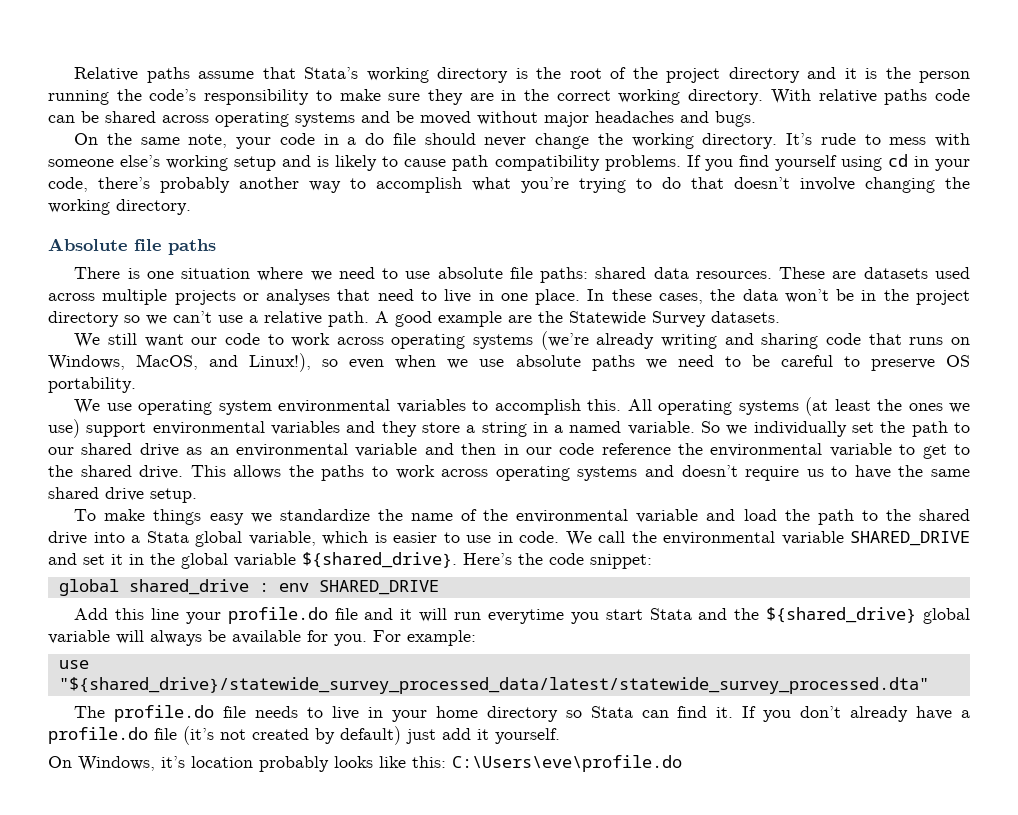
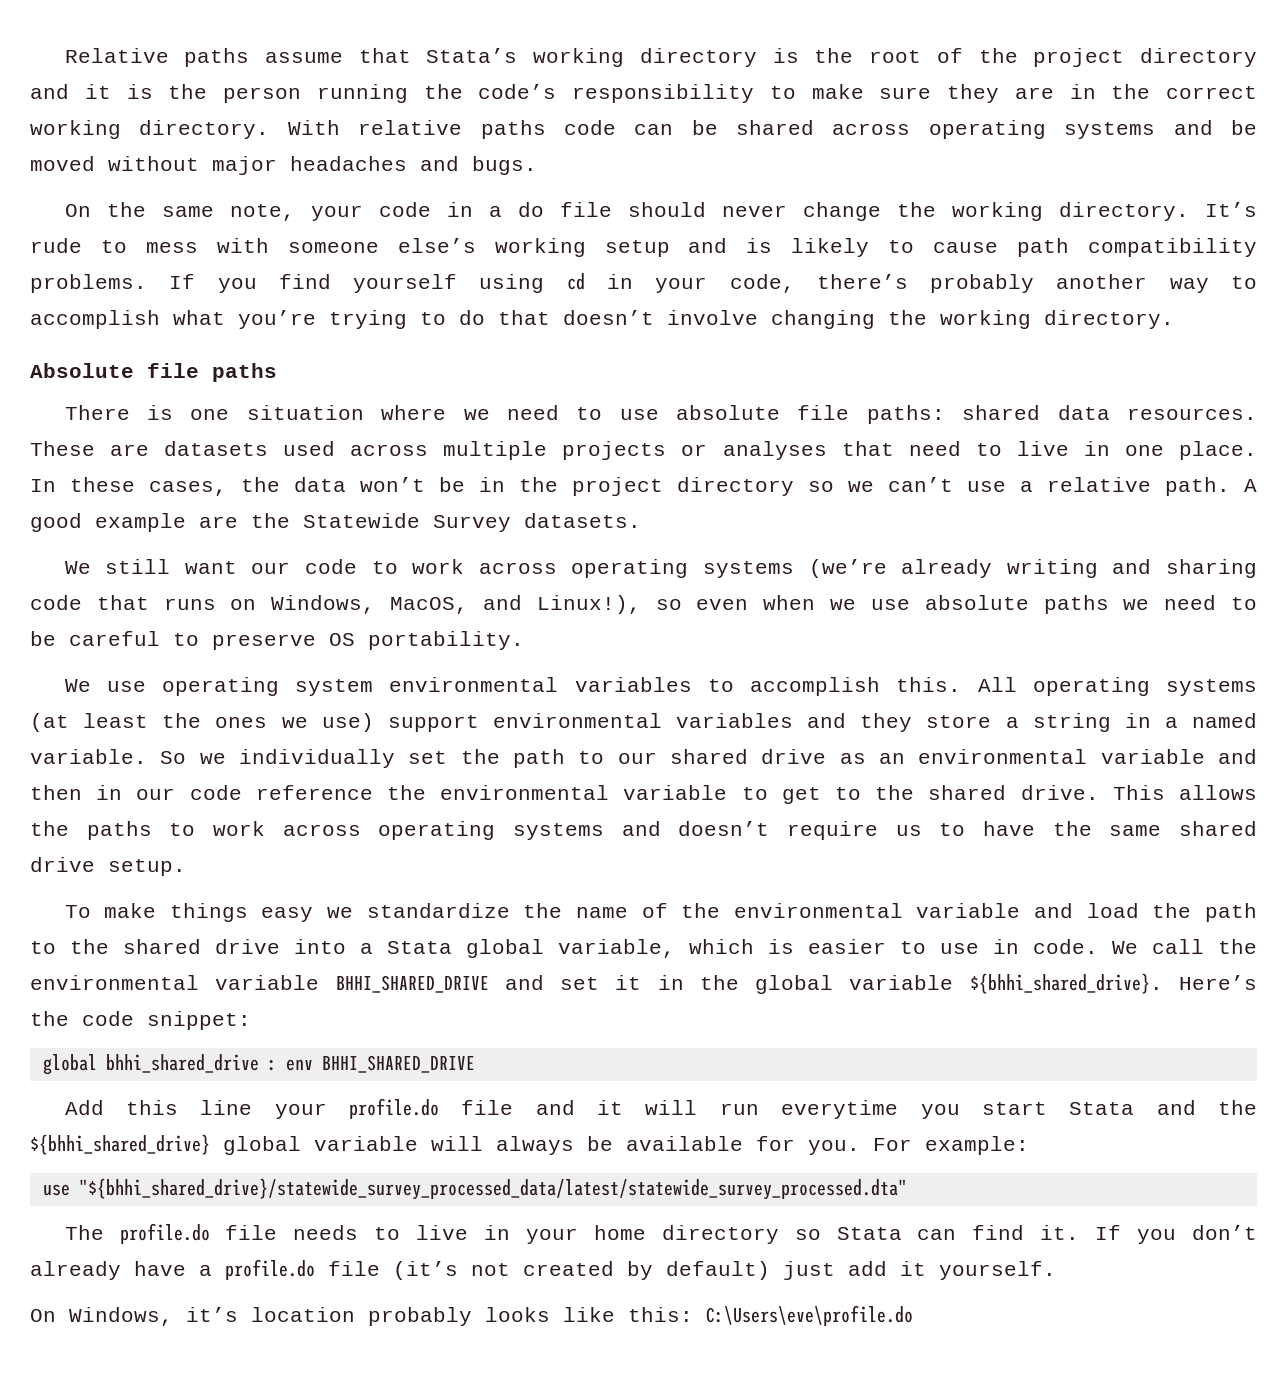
- We call the environmental variable SHARED_DRIVE and set it in the global variable ${shared_drive}.
+ We call the environmental variable BHHI_SHARED_DRIVE and set it in the global variable ${bhhi_shared_drive}.
- global shared_drive : env SHARED_DRIVE
+ global bhhi_shared_drive : env BHHI_SHARED_DRIVE
- Add this line your profile.do file and it will run everytime you start Stata and the ${shared_drive} global variable will always be available for you.
+ Add this line your profile.do file and it will run everytime you start Stata and the ${bhhi_shared_drive} global variable will always be available for you.
- use "${shared_drive}/statewide_survey_processed_data/latest/statewide_survey_processed.dta"
+ use "${bhhi_shared_drive}/statewide_survey_processed_data/latest/statewide_survey_processed.dta"

